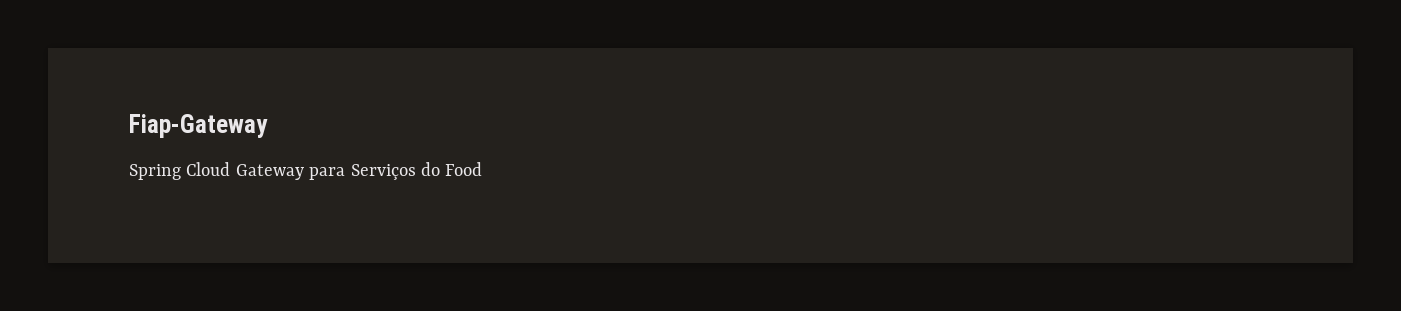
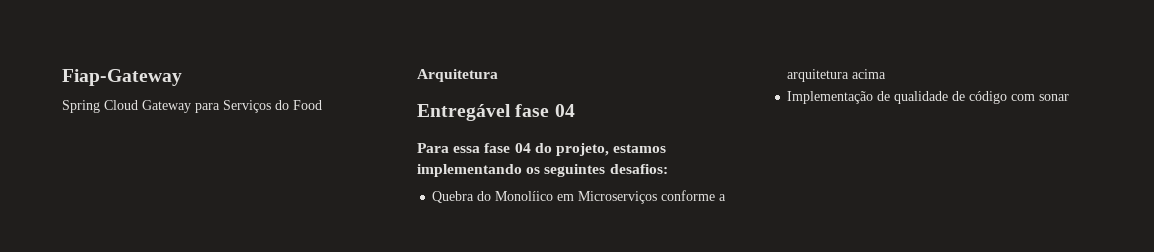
+ Arquitetura
+ Entregável fase 04
+ Para essa fase 04 do projeto, estamos implementando os seguintes desafios:
+ Quebra do Monolíico em Microserviços conforme a arquitetura acima
+ Implementação de qualidade de código com sonar

